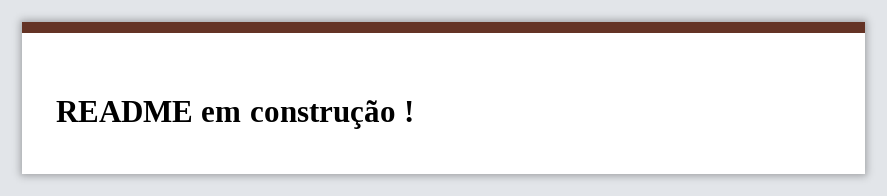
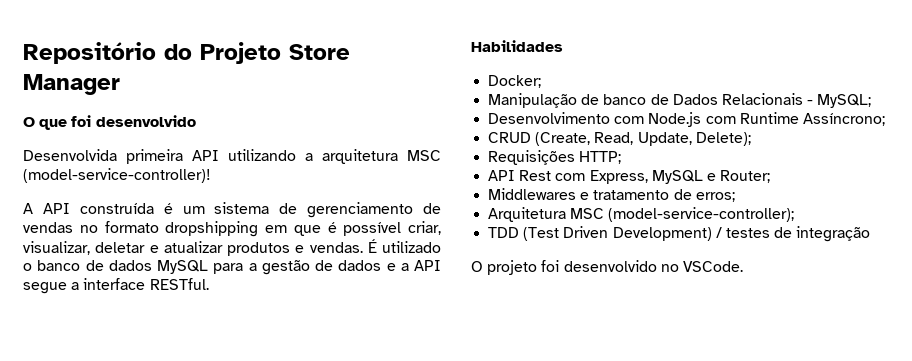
- README em construção !
+ Repositório do Projeto Store Manager
+ O que foi desenvolvido
+ Desenvolvida primeira API utilizando a arquitetura MSC (model-service-controller)!
+ A API construída é um sistema de gerenciamento de vendas no formato dropshipping em que é possível criar, visualizar, deletar e atualizar produtos e vendas. É utilizado o banco de dados MySQL para a gestão de dados e a API segue a interface RESTful.
+ Habilidades
+ Docker;
+ Manipulação de banco de Dados Relacionais - MySQL;
+ Desenvolvimento com Node.js com Runtime Assíncrono;
+ CRUD (Create, Read, Update, Delete);
+ Requisições HTTP;
+ API Rest com Express, MySQL e Router;
+ Middlewares e tratamento de erros;
+ Arquitetura MSC (model-service-controller);
+ TDD (Test Driven Development) / testes de integração
+ O projeto foi desenvolvido no VSCode.

